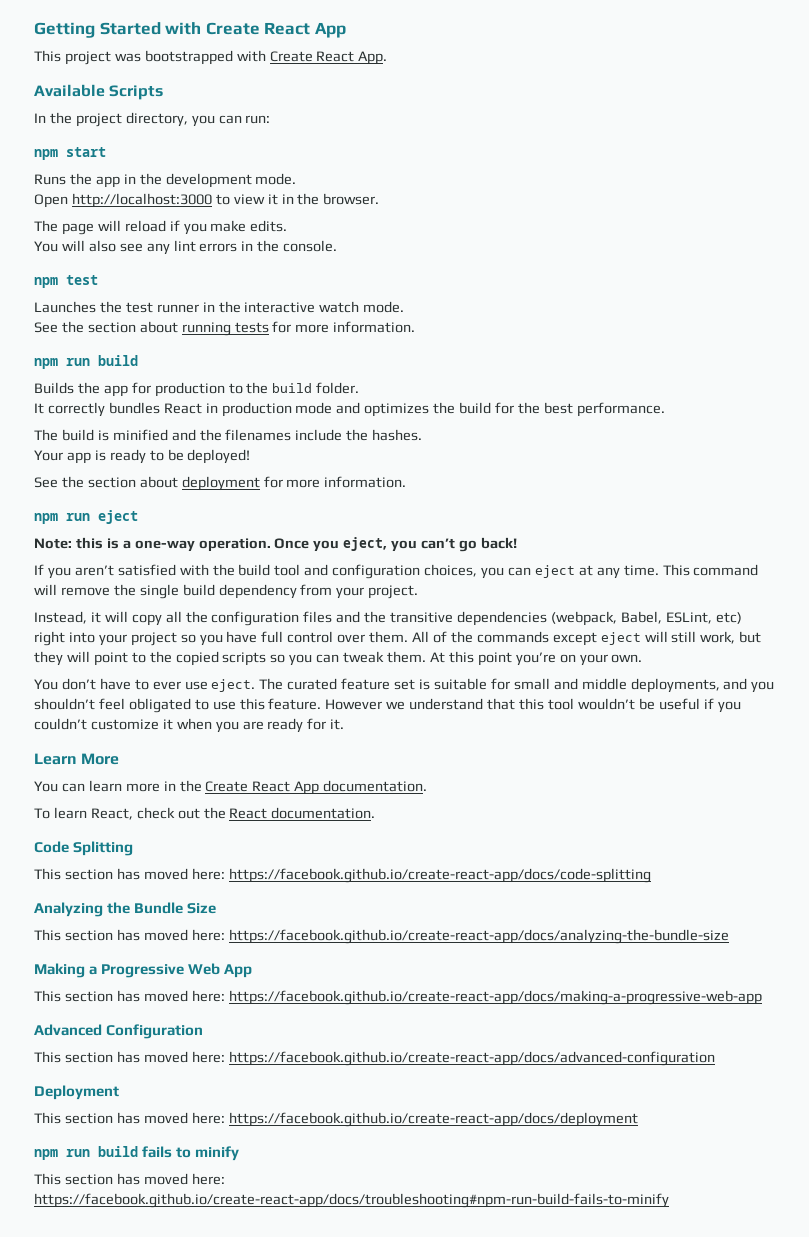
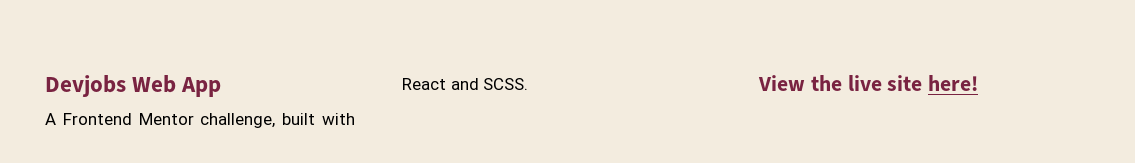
- Getting Started with Create React App
- This project was bootstrapped with Create React App.
- Available Scripts
- In the project directory, you can run:
- npm start
- Runs the app in the development mode.
- Open http://localhost:3000 to view it in the browser.
- The page will reload if you make edits.
- You will also see any lint errors in the console.
- npm test
- Launches the test runner in the interactive watch mode.
- See the section about running tests for more information.
- npm run build
- Builds the app for production to the build folder.
- It correctly bundles React in production mode and optimizes the build for the best performance.
- The build is minified and the filenames include the hashes.
- Your app is ready to be deployed!
- See the section about deployment for more information.
- npm run eject
- Note: this is a one-way operation. Once you eject, you can’t go back!
- If you aren’t satisfied with the build tool and configuration choices, you can eject at any time. This command will remove the single build dependency from your project.
- Instead, it will copy all the configuration files and the transitive dependencies (webpack, Babel, ESLint, etc) right into your project so you have full control over them. All of the commands except eject will still work, but they will point to the copied scripts so you can tweak them. At this point you’re on your own.
- You don’t have to ever use eject. The curated feature set is suitable for small and middle deployments, and you shouldn’t feel obligated to use this feature. However we understand that this tool wouldn’t be useful if you couldn’t customize it when you are ready for it.
- Learn More
- You can learn more in the Create React App documentation.
- To learn React, check out the React documentation.
- Code Splitting
- This section has moved here: https://facebook.github.io/create-react-app/docs/code-splitting
- Analyzing the Bundle Size
- This section has moved here: https://facebook.github.io/create-react-app/docs/analyzing-the-bundle-size
- Making a Progressive Web App
- This section has moved here: https://facebook.github.io/create-react-app/docs/making-a-progressive-web-app
- Advanced Configuration
- This section has moved here: https://facebook.github.io/create-react-app/docs/advanced-configuration
- Deployment
- This section has moved here: https://facebook.github.io/create-react-app/docs/deployment
- npm run build fails to minify
- This section has moved here: https://facebook.github.io/create-react-app/docs/troubleshooting#npm-run-build-fails-to-minify
+ Devjobs Web App
+ A Frontend Mentor challenge, built with React and SCSS.
+ View the live site here!

